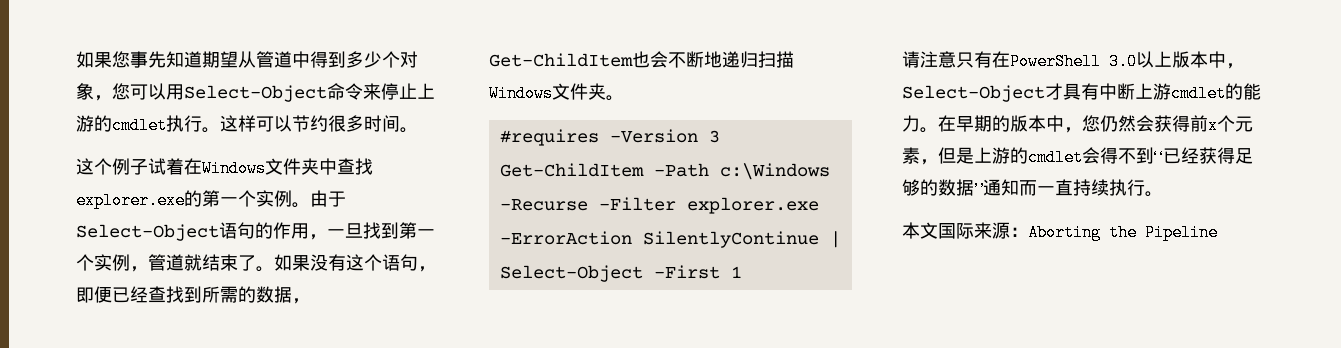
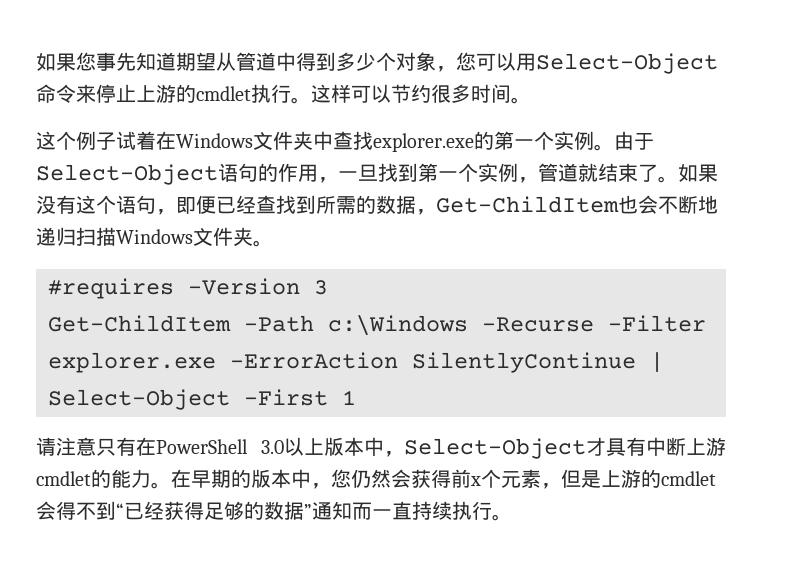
- 本文国际来源：Aborting the Pipeline

